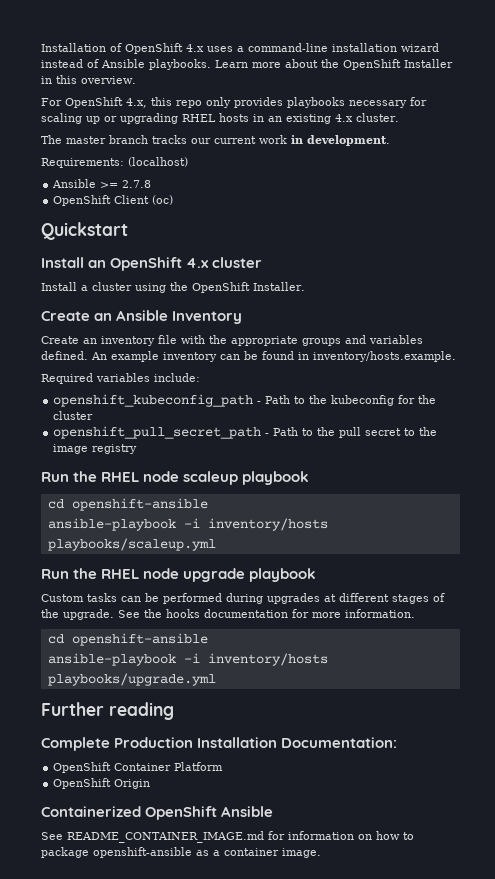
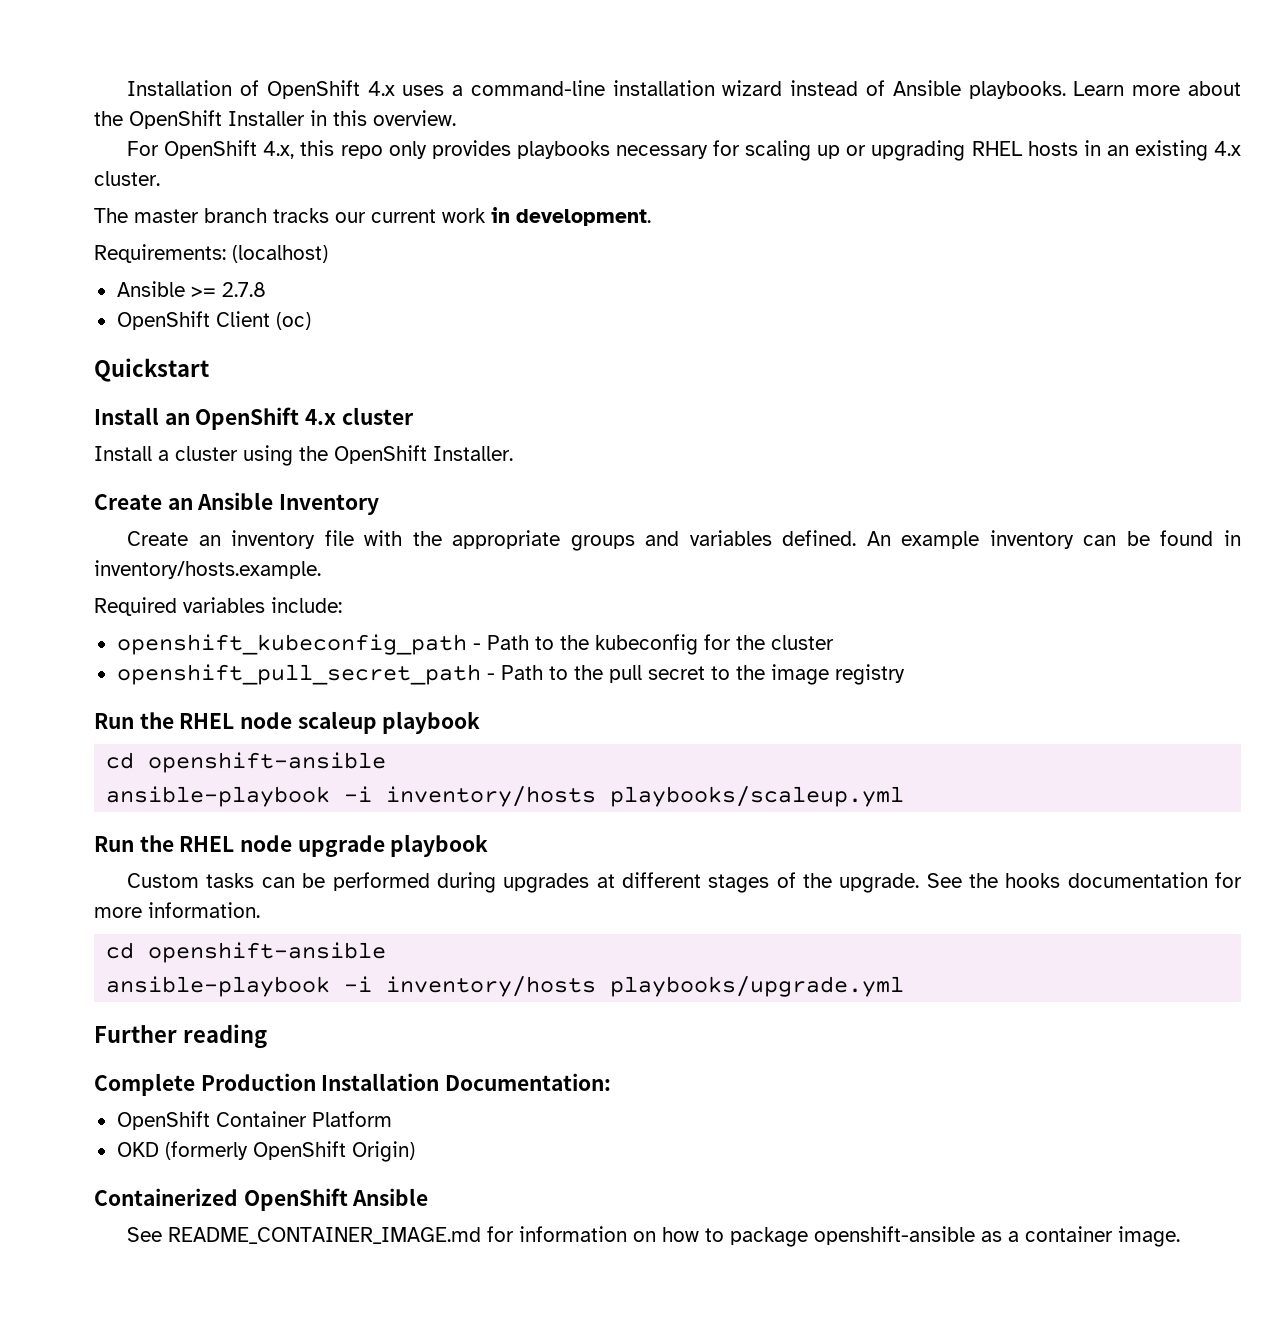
- OpenShift Origin
+ OKD (formerly OpenShift Origin)

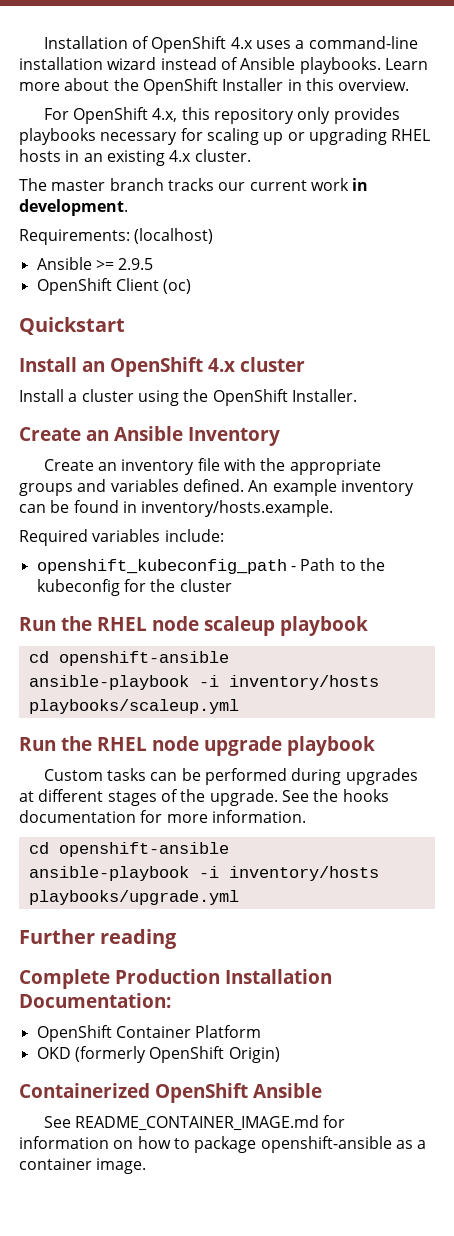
- For OpenShift 4.x, this repo only provides playbooks necessary for scaling up or upgrading RHEL hosts in an existing 4.x cluster.
+ For OpenShift 4.x, this repository only provides playbooks necessary for scaling up or upgrading RHEL hosts in an existing 4.x cluster.
- Ansible >= 2.7.8
+ Ansible >= 2.9.5
- openshift_pull_secret_path - Path to the pull secret to the image registry

